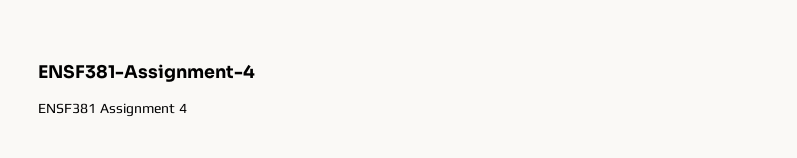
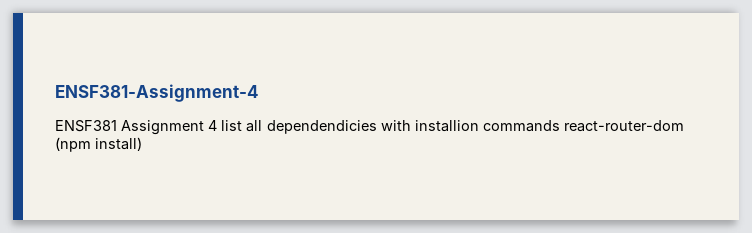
- ENSF381 Assignment 4
+ ENSF381 Assignment 4 list all dependendicies with installion commands react-router-dom (npm install)

